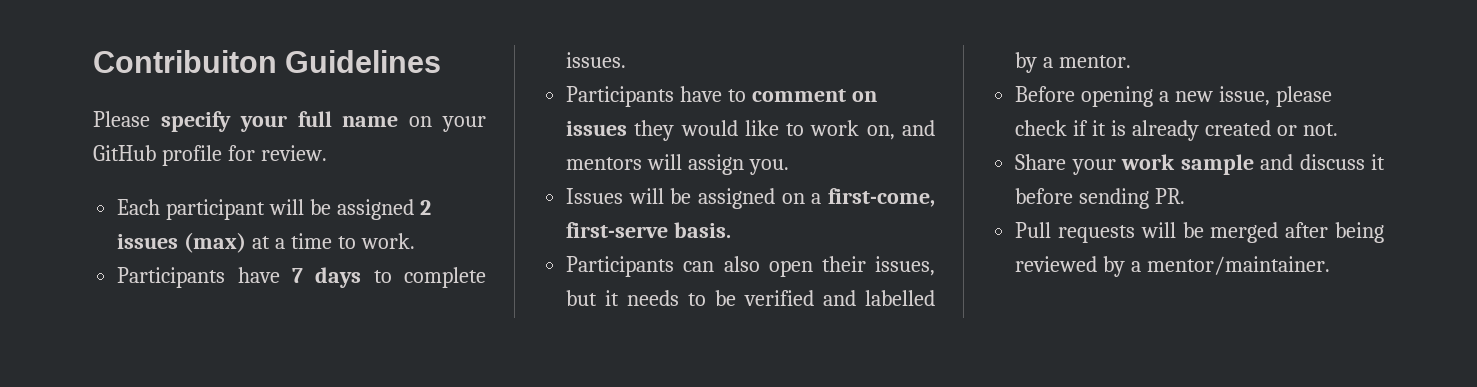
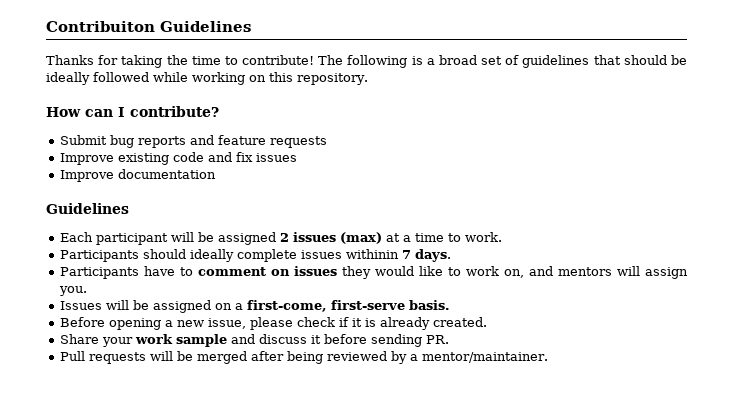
- Please specify your full name on your GitHub profile for review.
+ Thanks for taking the time to contribute! The following is a broad set of guidelines that should be ideally followed while working on this repository.
+ How can I contribute?
+ Submit bug reports and feature requests
+ Improve existing code and fix issues
+ Improve documentation
+ Guidelines
- Participants have 7 days to complete issues.
+ Participants should ideally complete issues withinin 7 days.
- Participants can also open their issues, but it needs to be verified and labelled by a mentor.
- Before opening a new issue, please check if it is already created or not.
+ Before opening a new issue, please check if it is already created.

